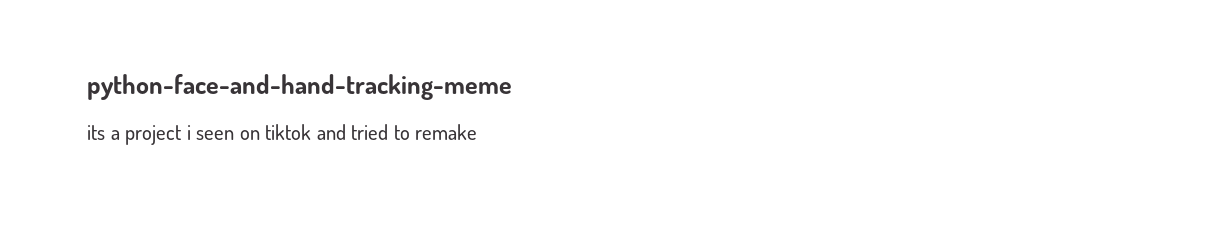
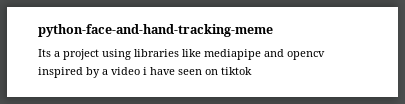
- its a project i seen on tiktok and tried to remake
+ Its a project using libraries like mediapipe and opencv inspired by a video i have seen on tiktok

